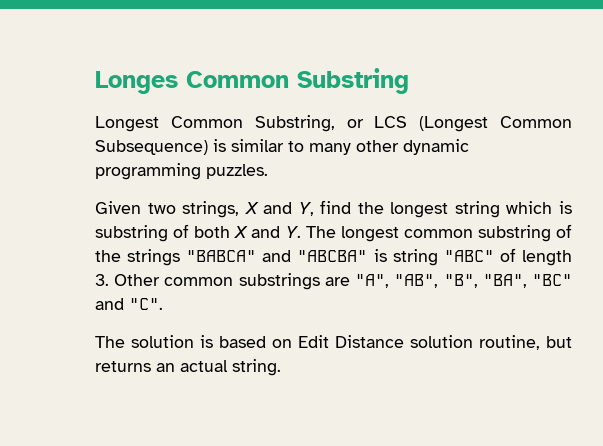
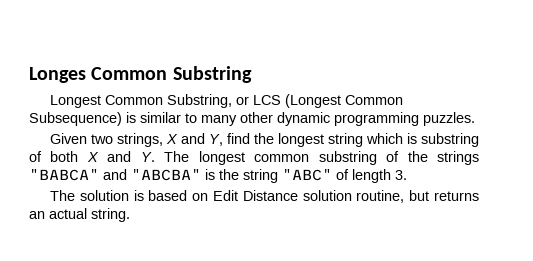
- Given two strings, X and Y, find the longest string which is substring of both X and Y. The longest common substring of the strings "BABCA" and "ABCBA" is string "ABC" of length 3. Other common substrings are "A", "AB", "B", "BA", "BC" and "C".
+ Given two strings, X and Y, find the longest string which is substring of both X and Y. The longest common substring of the strings "BABCA" and "ABCBA" is the string "ABC" of length 3.

